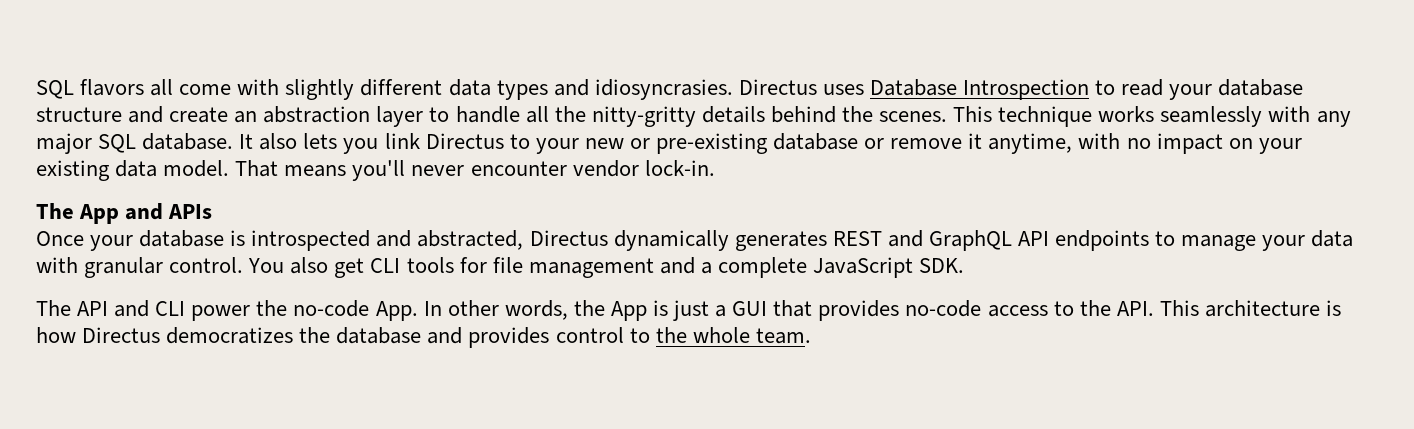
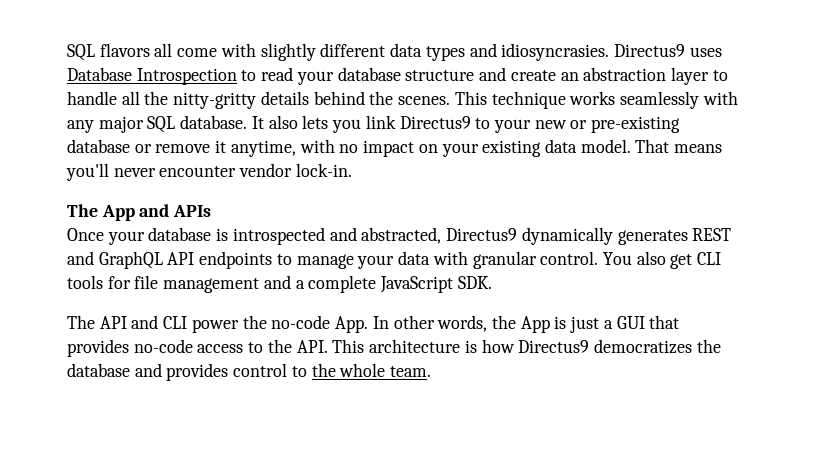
- Directus uses Database Introspection to read your database structure and create an abstraction layer to handle all the nitty-gritty details behind the scenes.
+ Directus9 uses Database Introspection to read your database structure and create an abstraction layer to handle all the nitty-gritty details behind the scenes.
- It also lets you link Directus to your new or pre-existing database or remove it anytime, with no impact on your existing data model.
+ It also lets you link Directus9 to your new or pre-existing database or remove it anytime, with no impact on your existing data model.
- Once your database is introspected and abstracted, Directus dynamically generates REST and GraphQL API endpoints to manage your data with granular control.
+ Once your database is introspected and abstracted, Directus9 dynamically generates REST and GraphQL API endpoints to manage your data with granular control.
- The API and CLI power the no-code App. In other words, the App is just a GUI that provides no-code access to the API. This architecture is how Directus democratizes the database and provides control to the whole team.
+ The API and CLI power the no-code App. In other words, the App is just a GUI that provides no-code access to the API. This architecture is how Directus9 democratizes the database and provides control to the whole team.

